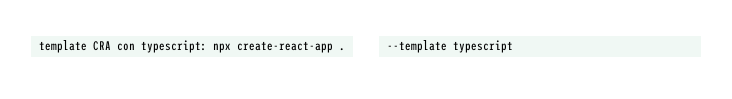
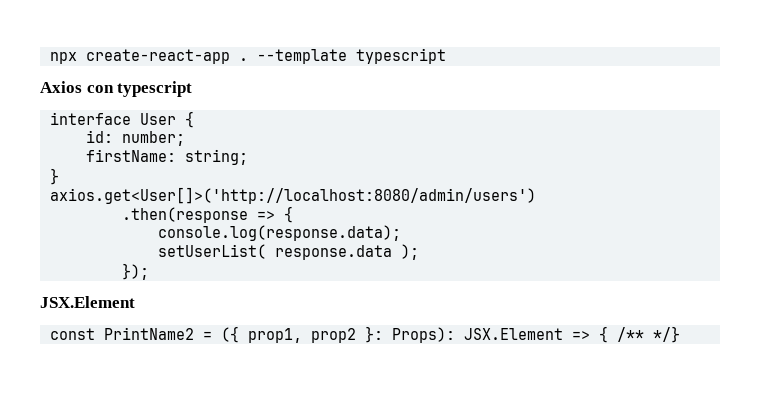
- template CRA con typescript: npx create-react-app .
+ npx create-react-app .
+ Axios con typescript
+ interface User {
+ id: number;
+ firstName: string;
+ }
+ axios.get<User[]>('http://localhost:8080/admin/users')
+ .then(response => {
+ console.log(response.data);
+ setUserList( response.data );
+ });
+ JSX.Element
+ const PrintName2 = ({ prop1, prop2 }: Props): JSX.Element => { /** */}

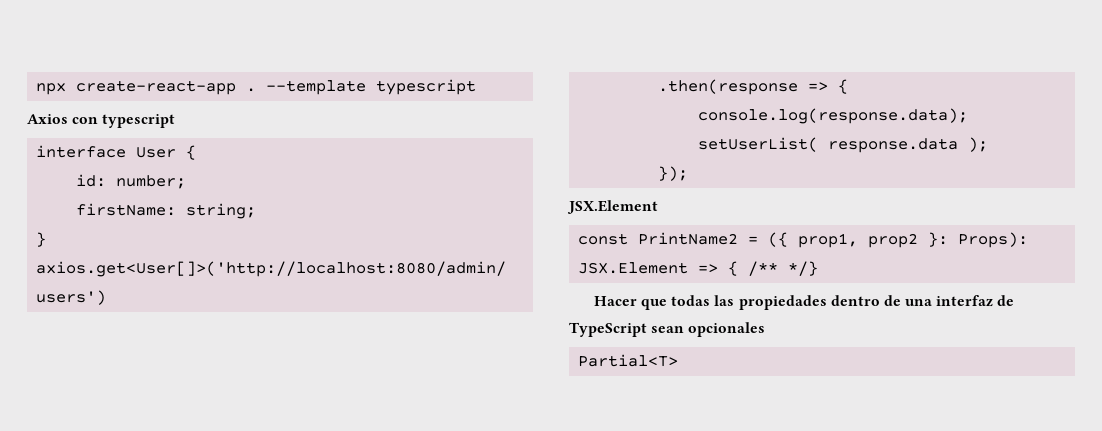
+ Hacer que todas las propiedades dentro de una interfaz de TypeScript sean opcionales
+ Partial<T>

